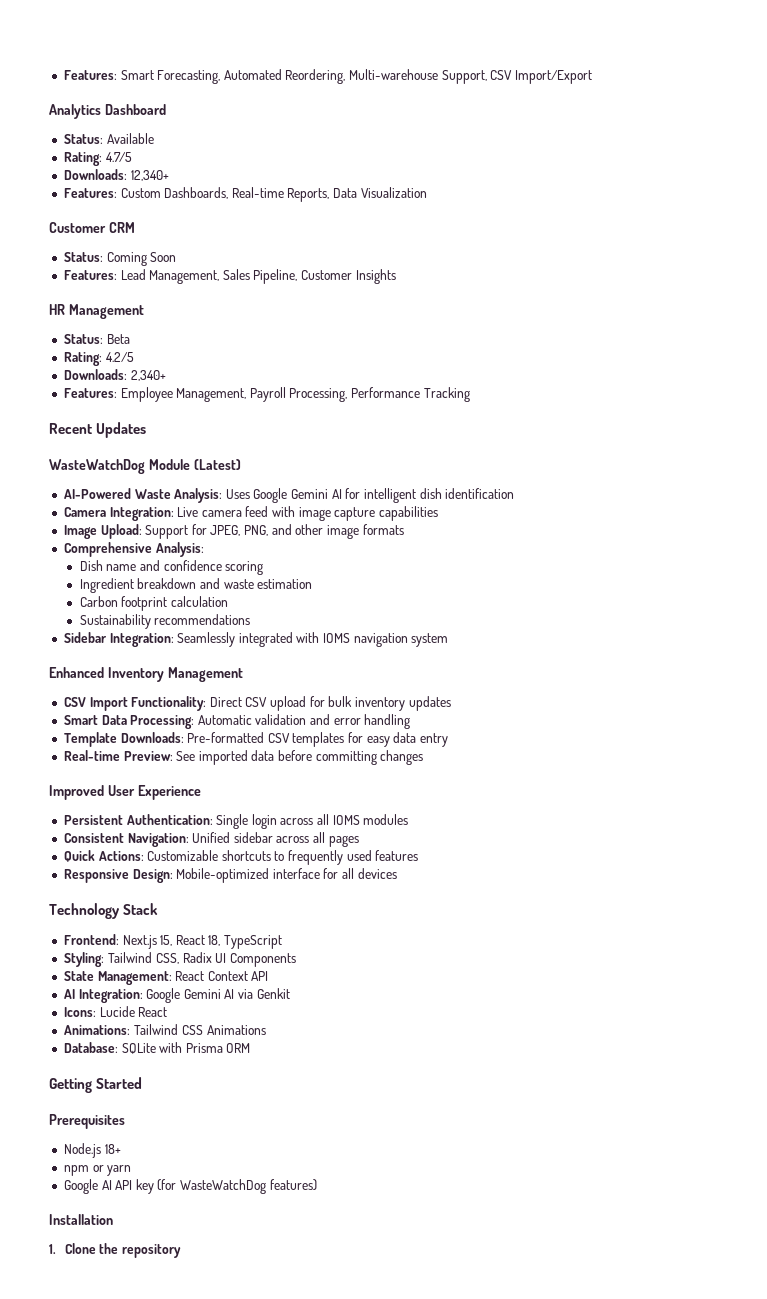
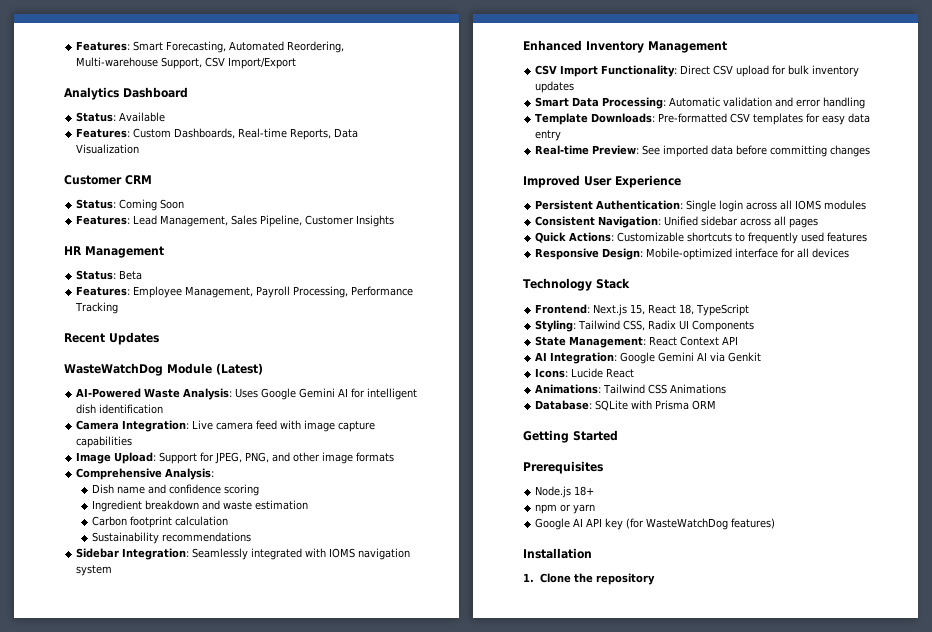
- Rating: 4.7/5
- Downloads: 12,340+
- Rating: 4.2/5
- Downloads: 2,340+

